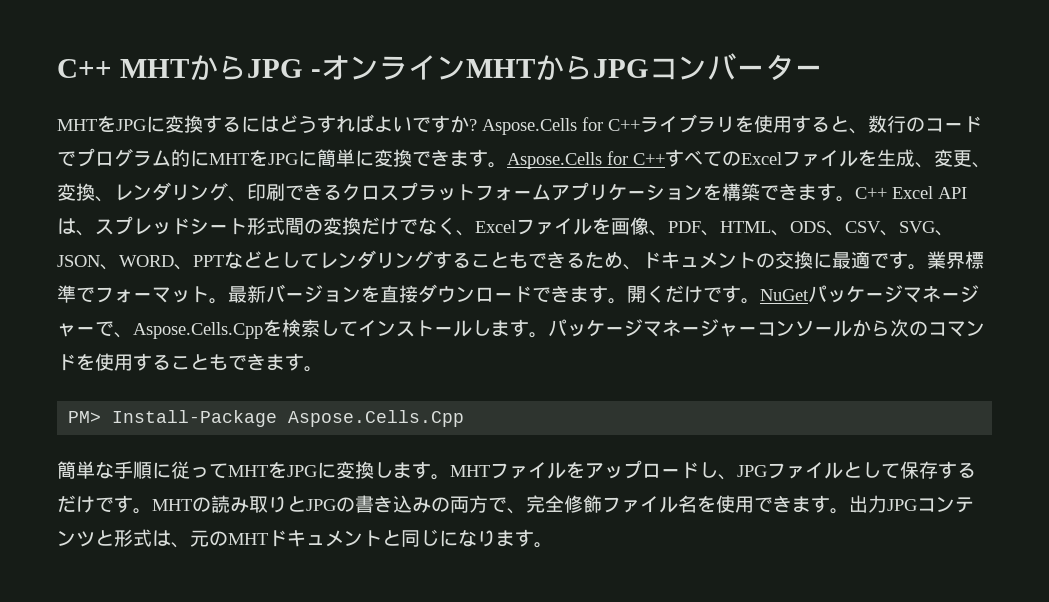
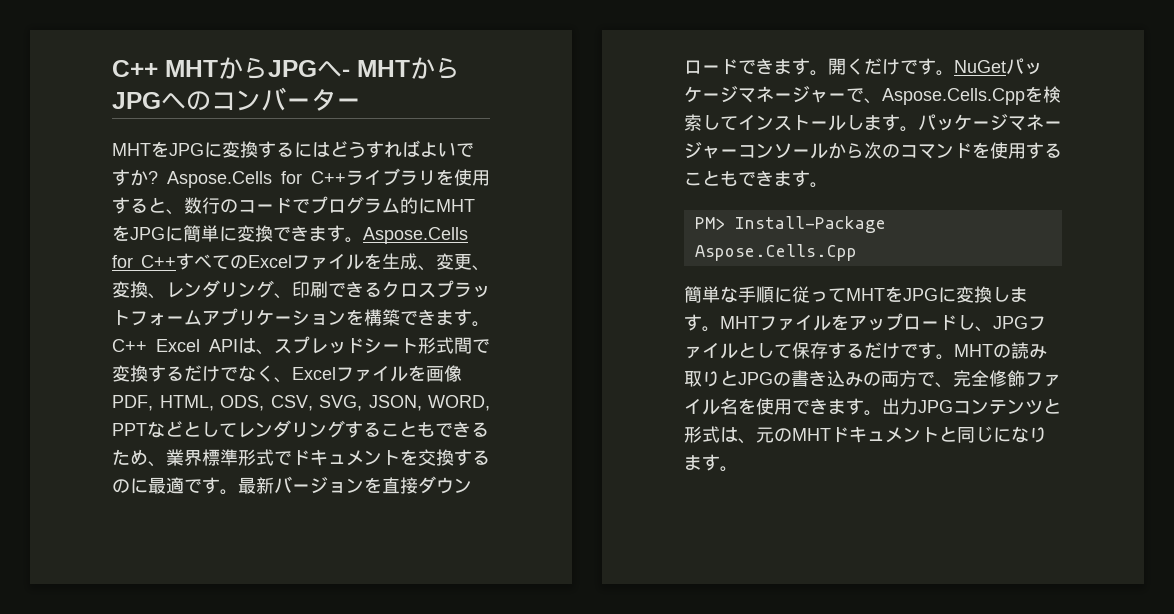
- C++ MHTからJPG -オンラインMHTからJPGコンバーター
+ C++ MHTからJPGへ- MHTからJPGへのコンバーター
- C++ Excel APIは、スプレッドシート形式間の変換だけでなく、Excelファイルを画像、PDF、HTML、ODS、CSV、SVG、JSON、WORD、PPTなどとしてレンダリングすることもできるため、ドキュメントの交換に最適です。業界標準でフォーマット。
+ C++ Excel APIは、スプレッドシート形式間で変換するだけでなく、Excelファイルを画像PDF, HTML, ODS, CSV, SVG, JSON, WORD, PPTなどとしてレンダリングすることもできるため、業界標準形式でドキュメントを交換するのに最適です。

